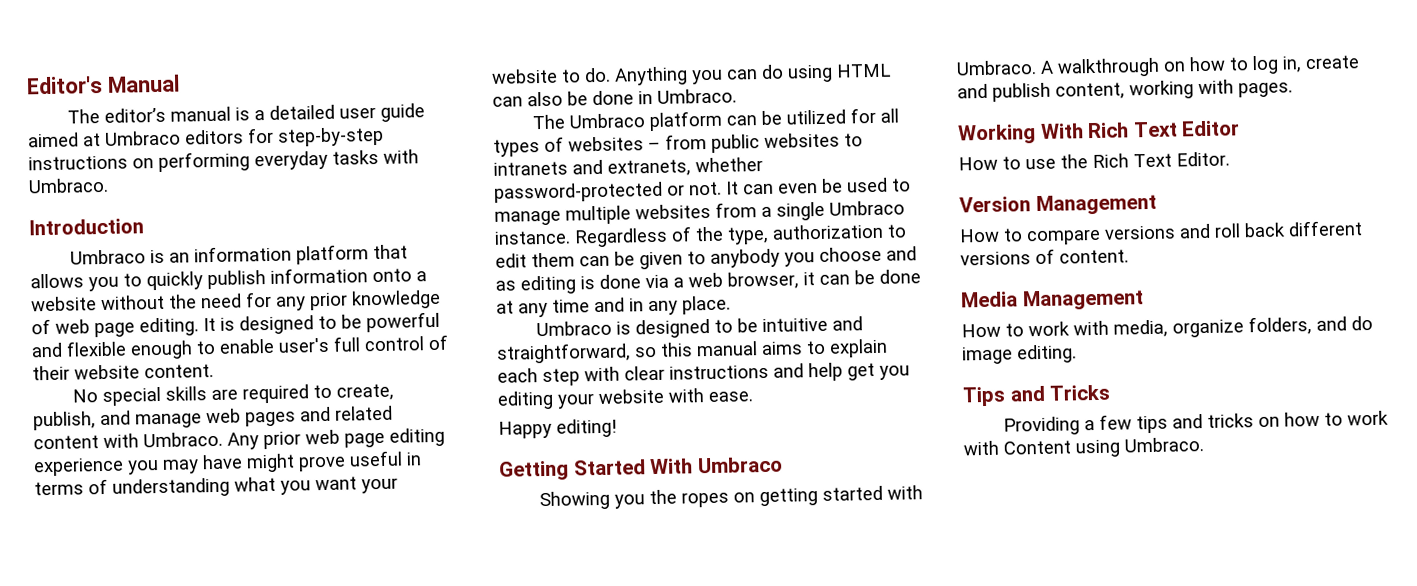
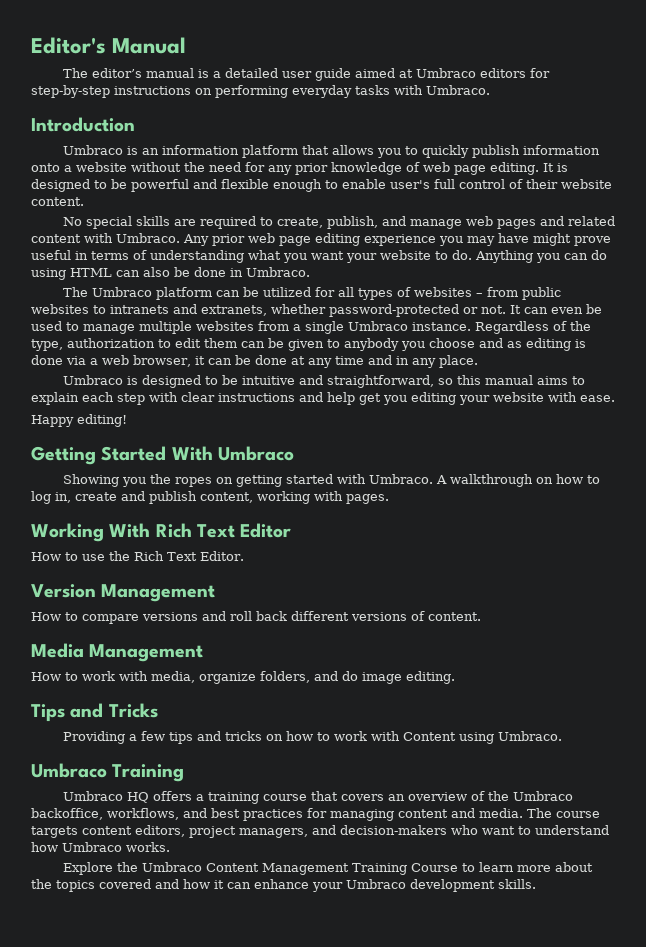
+ Umbraco Training
+ Umbraco HQ offers a training course that covers an overview of the Umbraco backoffice, workflows, and best practices for managing content and media. The course targets content editors, project managers, and decision-makers who want to understand how Umbraco works.
+ Explore the Umbraco Content Management Training Course to learn more about the topics covered and how it can enhance your Umbraco development skills.

